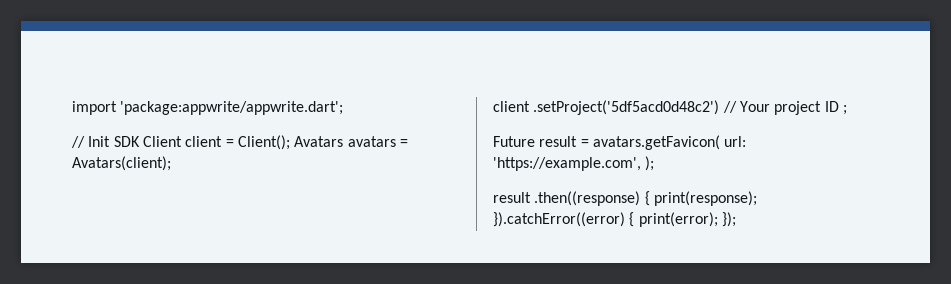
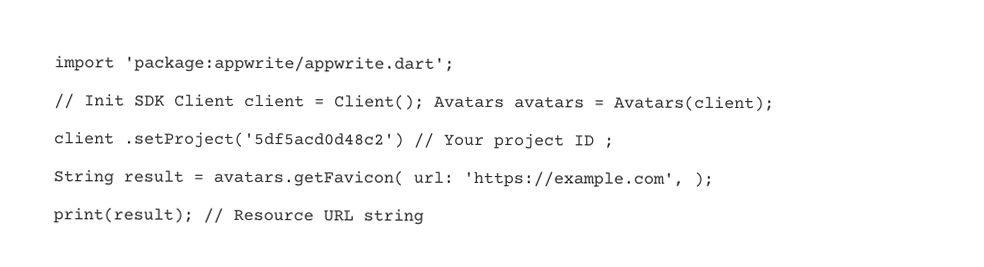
- Future result = avatars.getFavicon( url: 'https://example.com', );
+ String result = avatars.getFavicon( url: 'https://example.com', );
- result .then((response) { print(response); }).catchError((error) { print(error); });
+ print(result); // Resource URL string

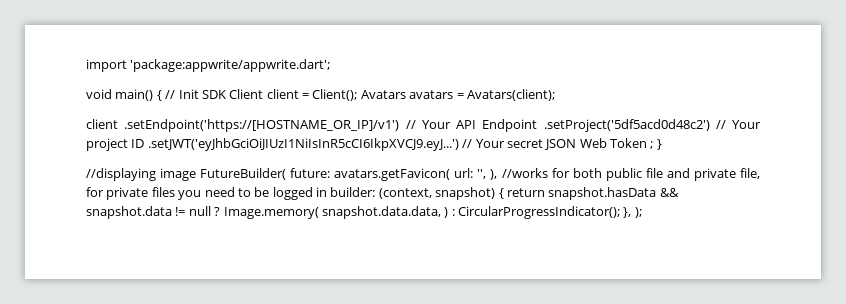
- // Init SDK Client client = Client(); Avatars avatars = Avatars(client);
+ void main() { // Init SDK Client client = Client(); Avatars avatars = Avatars(client);
- client .setProject('5df5acd0d48c2') // Your project ID ;
- String result = avatars.getFavicon( url: 'https://example.com', );
- print(result); // Resource URL string
+ client .setEndpoint('https://[HOSTNAME_OR_IP]/v1') // Your API Endpoint .setProject('5df5acd0d48c2') // Your project ID .setJWT('eyJhbGciOiJIUzI1NiIsInR5cCI6IkpXVCJ9.eyJ...') // Your secret JSON Web Token ; }
+ //displaying image FutureBuilder( future: avatars.getFavicon( url: '', ), //works for both public file and private file, for private files you need to be logged in builder: (context, snapshot) { return snapshot.hasData && snapshot.data != null ? Image.memory( snapshot.data.data, ) : CircularProgressIndicator(); }, );

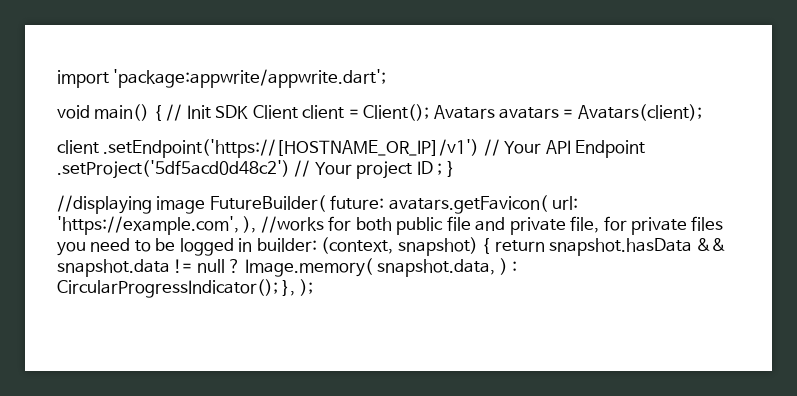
- client .setEndpoint('https://[HOSTNAME_OR_IP]/v1') // Your API Endpoint .setProject('5df5acd0d48c2') // Your project ID .setJWT('eyJhbGciOiJIUzI1NiIsInR5cCI6IkpXVCJ9.eyJ...') // Your secret JSON Web Token ; }
+ client .setEndpoint('https://[HOSTNAME_OR_IP]/v1') // Your API Endpoint .setProject('5df5acd0d48c2') // Your project ID ; }
- //displaying image FutureBuilder( future: avatars.getFavicon( url: '', ), //works for both public file and private file, for private files you need to be logged in builder: (context, snapshot) { return snapshot.hasData && snapshot.data != null ?
+ //displaying image FutureBuilder( future: avatars.getFavicon( url: 'https://example.com', ), //works for both public file and private file, for private files you need to be logged in builder: (context, snapshot) { return snapshot.hasData && snapshot.data != null ?
- Image.memory( snapshot.data.data, ) : CircularProgressIndicator(); }, );
+ Image.memory( snapshot.data, ) : CircularProgressIndicator(); }, );

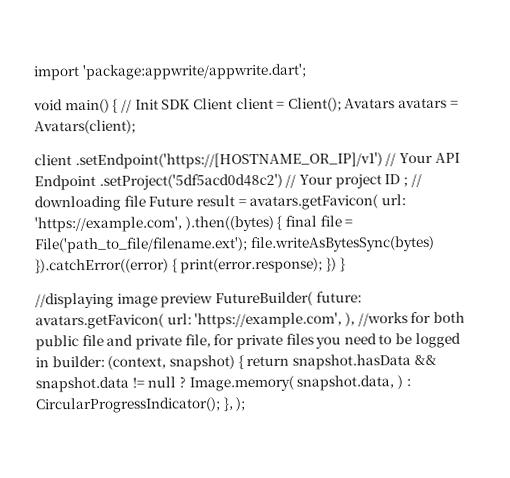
- client .setEndpoint('https://[HOSTNAME_OR_IP]/v1') // Your API Endpoint .setProject('5df5acd0d48c2') // Your project ID ; }
+ client .setEndpoint('https://[HOSTNAME_OR_IP]/v1') // Your API Endpoint .setProject('5df5acd0d48c2') // Your project ID ; // downloading file Future result = avatars.getFavicon( url: 'https://example.com', ).then((bytes) { final file = File('path_to_file/filename.ext'); file.writeAsBytesSync(bytes) }).catchError((error) { print(error.response); }) }
- //displaying image FutureBuilder( future: avatars.getFavicon( url: 'https://example.com', ), //works for both public file and private file, for private files you need to be logged in builder: (context, snapshot) { return snapshot.hasData && snapshot.data != null ?
+ //displaying image preview FutureBuilder( future: avatars.getFavicon( url: 'https://example.com', ), //works for both public file and private file, for private files you need to be logged in builder: (context, snapshot) { return snapshot.hasData && snapshot.data != null ?

